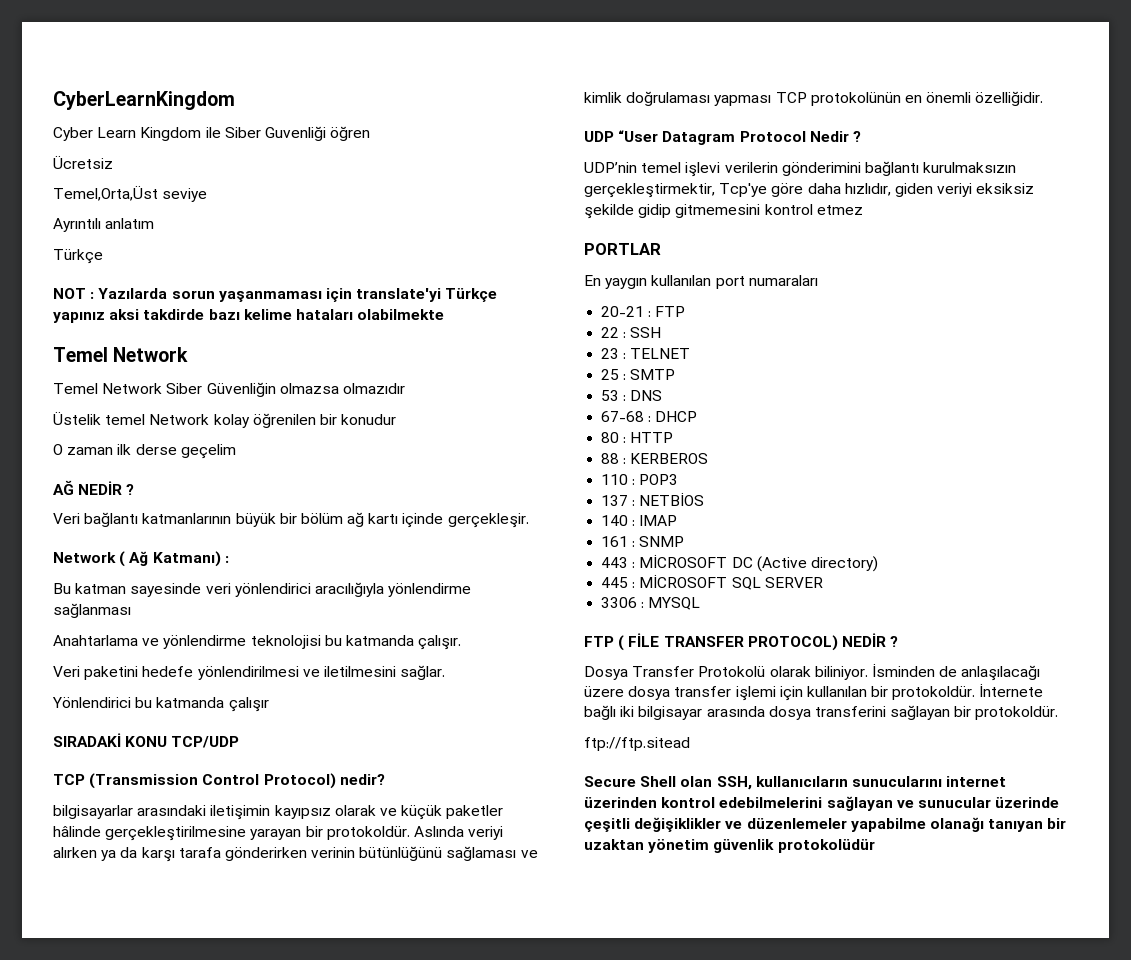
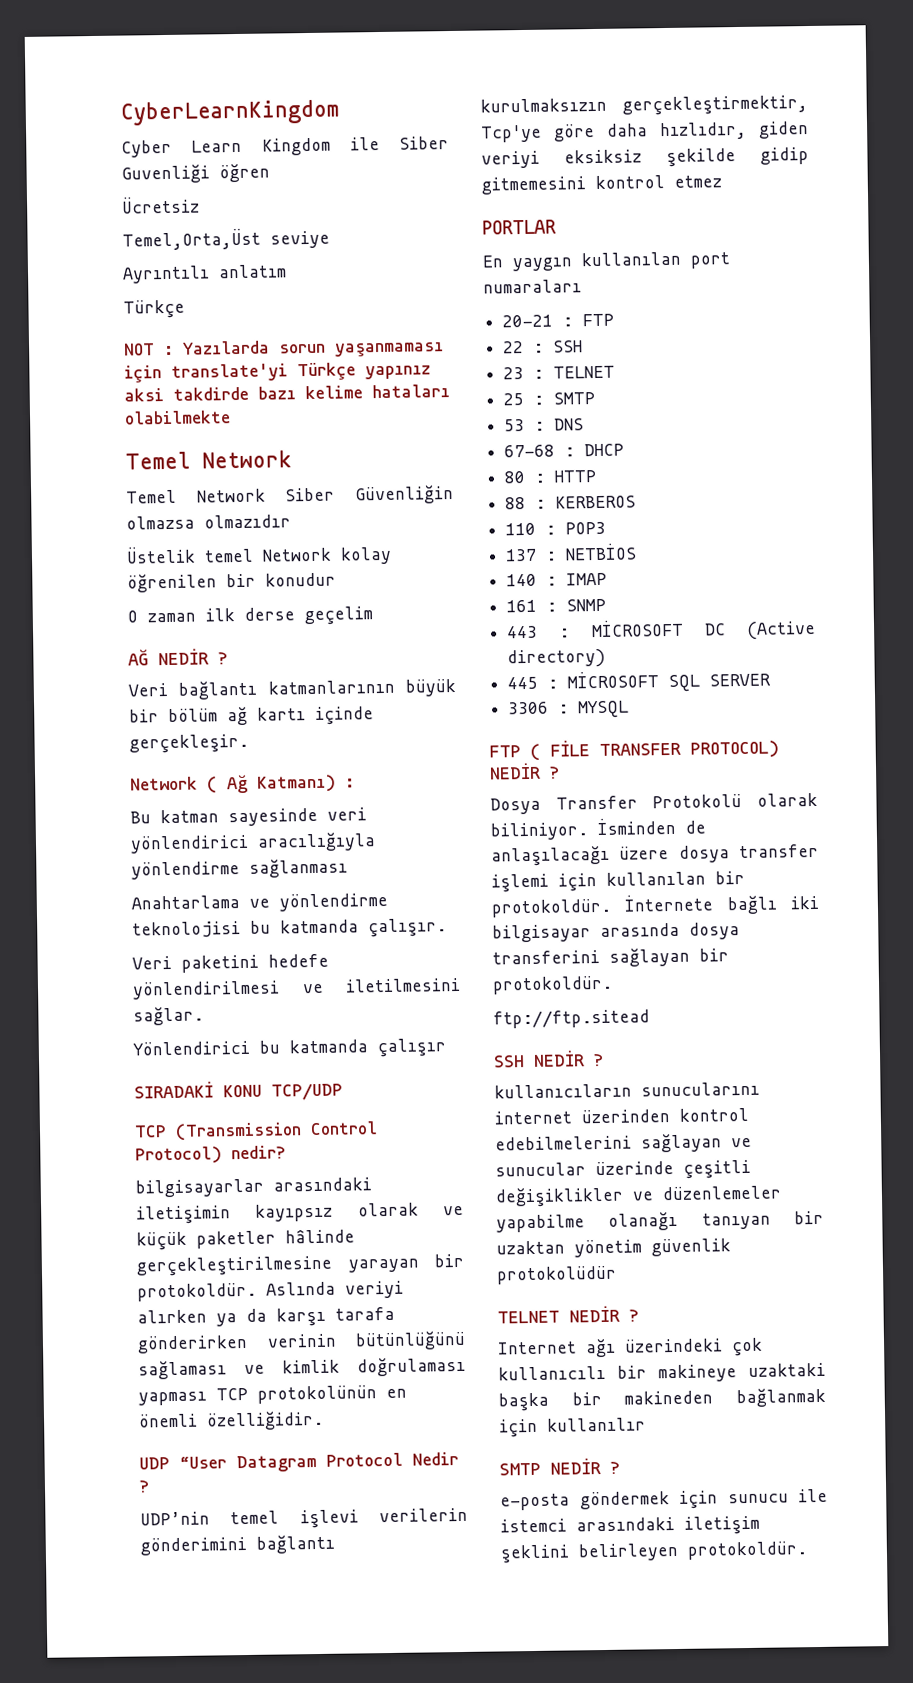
- Secure Shell olan SSH, kullanıcıların sunucularını internet üzerinden kontrol edebilmelerini sağlayan ve sunucular üzerinde çeşitli değişiklikler ve düzenlemeler yapabilme olanağı tanıyan bir uzaktan yönetim güvenlik protokolüdür
+ SSH NEDİR ?
+ kullanıcıların sunucularını internet üzerinden kontrol edebilmelerini sağlayan ve sunucular üzerinde çeşitli değişiklikler ve düzenlemeler yapabilme olanağı tanıyan bir uzaktan yönetim güvenlik protokolüdür
+ TELNET NEDİR ?
+ Internet ağı üzerindeki çok kullanıcılı bir makineye uzaktaki başka bir makineden bağlanmak için kullanılır
+ SMTP NEDİR ?
+ e-posta göndermek için sunucu ile istemci arasındaki iletişim şeklini belirleyen protokoldür.

